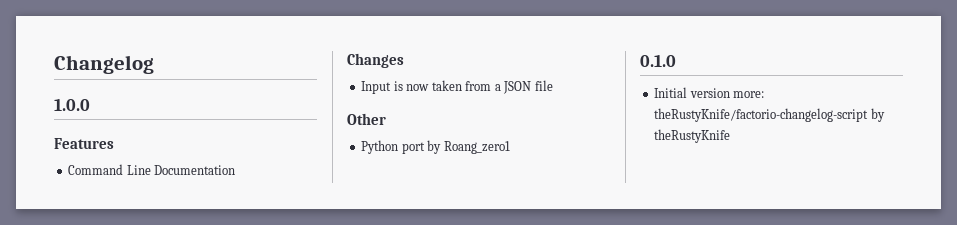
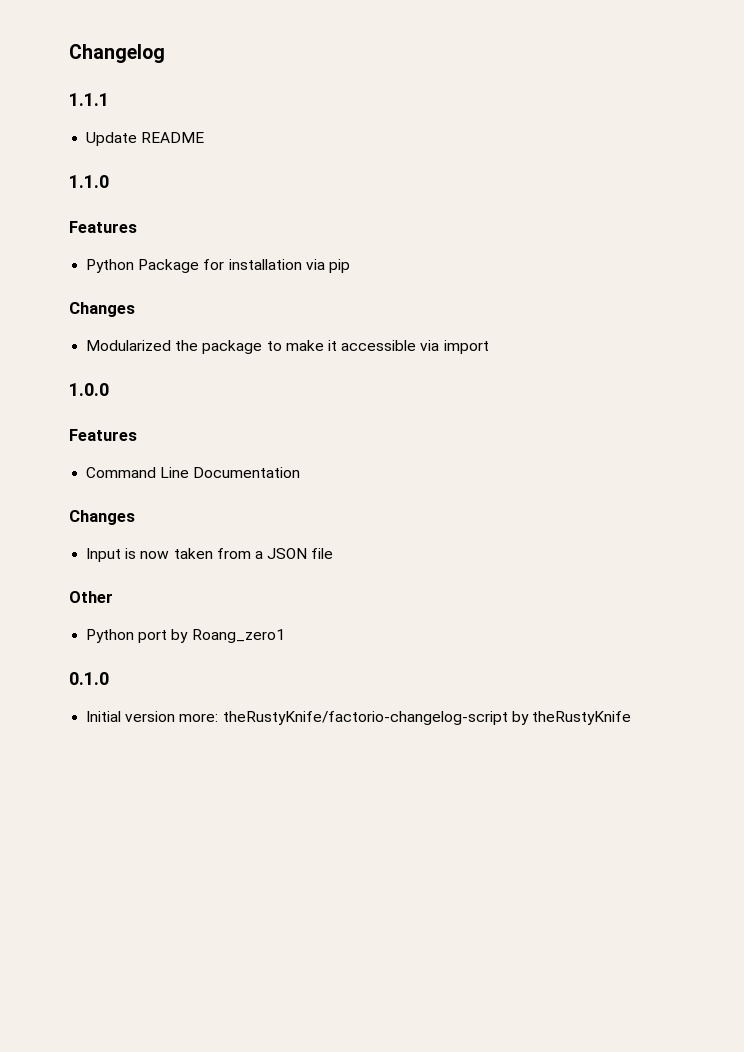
+ 1.1.1
+ Update README
+ 1.1.0
+ Features
+ Python Package for installation via pip
+ Changes
+ Modularized the package to make it accessible via import

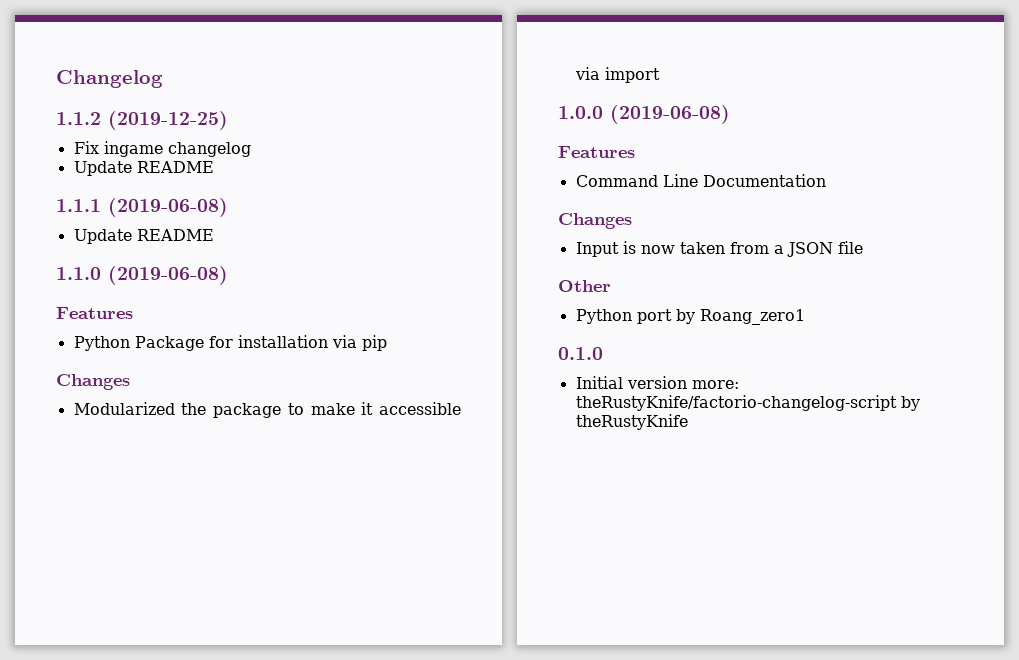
+ 1.1.2 (2019-12-25)
+ Fix ingame changelog
+ Update README
- 1.1.1
+ 1.1.1 (2019-06-08)
- 1.1.0
+ 1.1.0 (2019-06-08)
- 1.0.0
+ 1.0.0 (2019-06-08)

